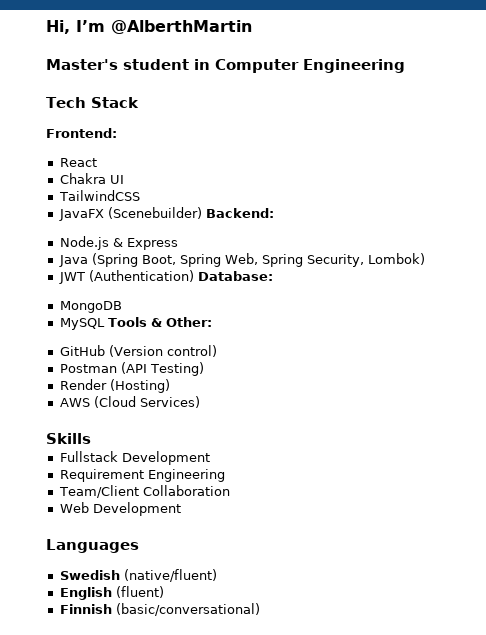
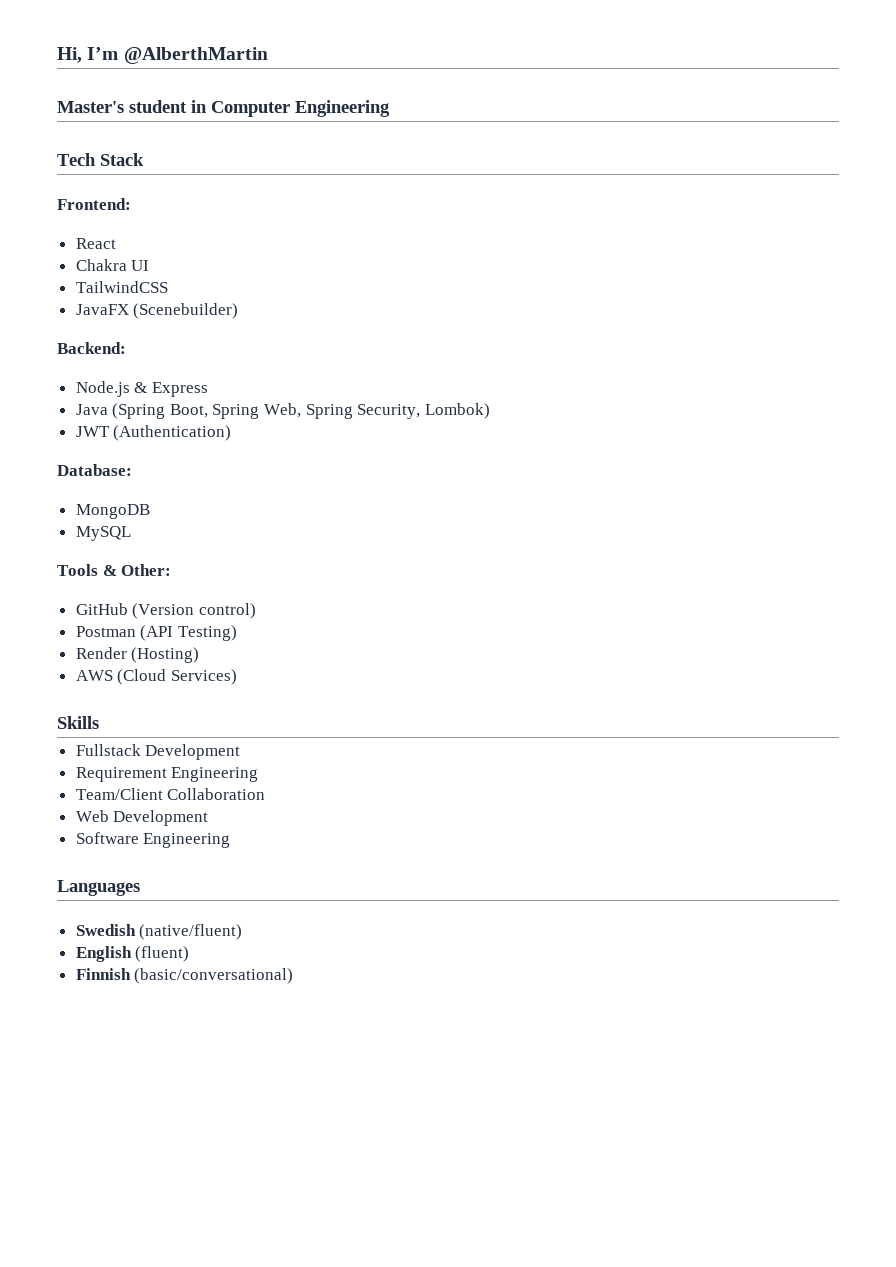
- JavaFX (Scenebuilder) Backend:
+ JavaFX (Scenebuilder)
+ Backend:
- JWT (Authentication) Database:
+ JWT (Authentication)
+ Database:
- MySQL Tools & Other:
+ MySQL
+ Tools & Other:
+ Software Engineering

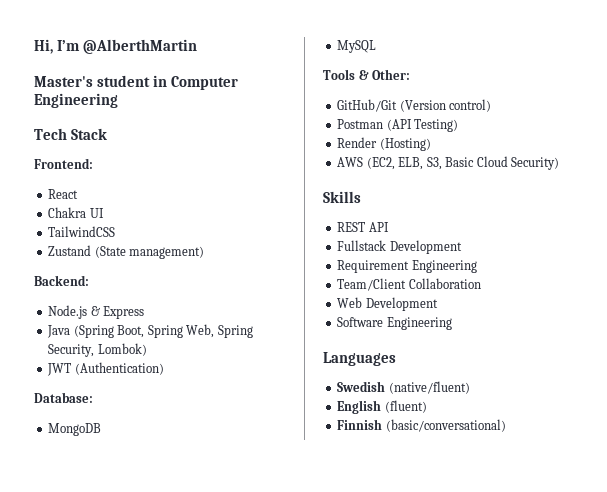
- JavaFX (Scenebuilder)
+ Zustand (State management)
- GitHub (Version control)
+ GitHub/Git (Version control)
- AWS (Cloud Services)
+ AWS (EC2, ELB, S3, Basic Cloud Security)
+ REST API

